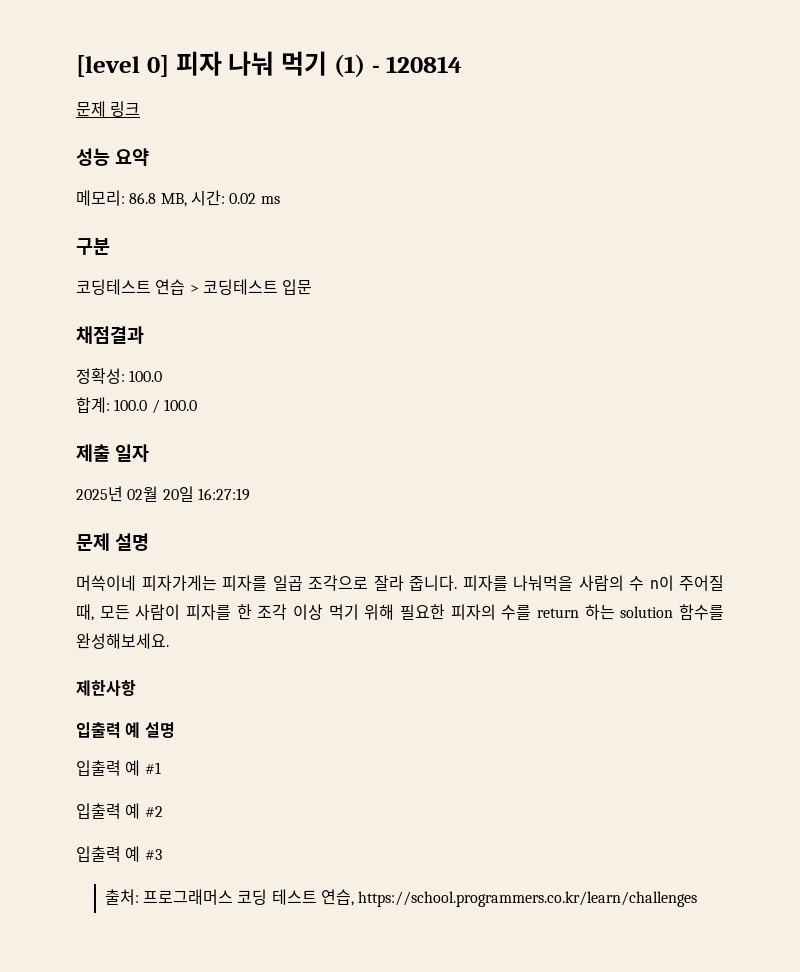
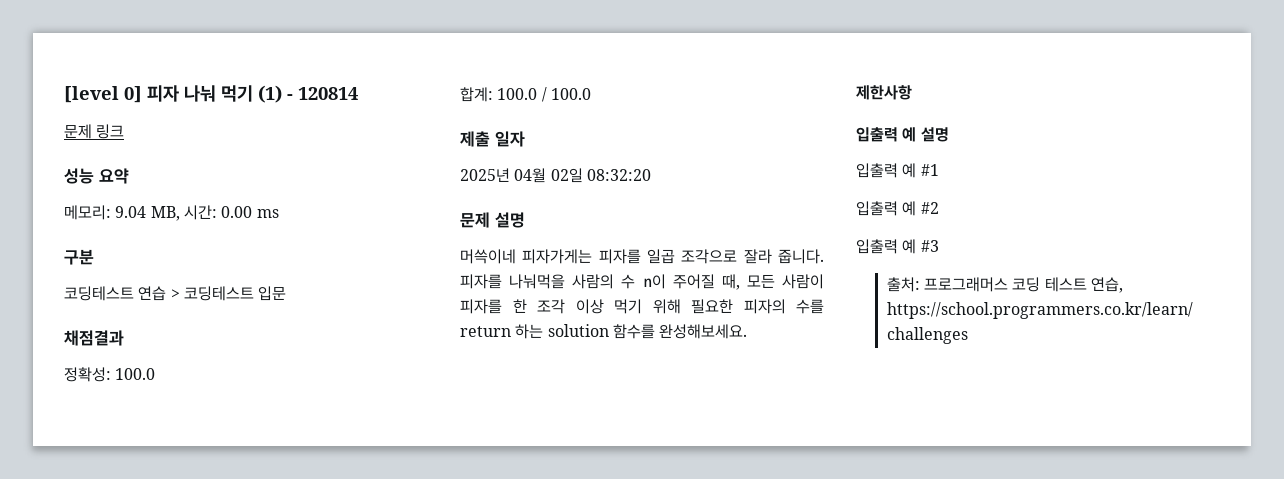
- 메모리: 86.8 MB, 시간: 0.02 ms
+ 메모리: 9.04 MB, 시간: 0.00 ms
- 2025년 02월 20일 16:27:19
+ 2025년 04월 02일 08:32:20

